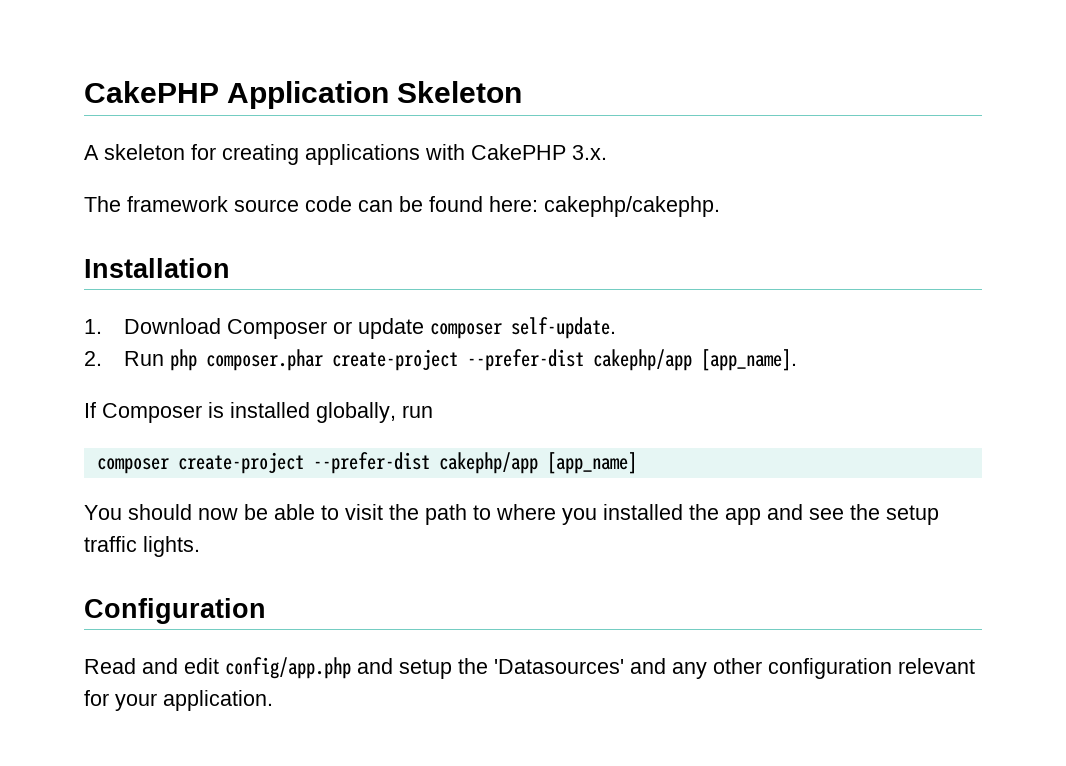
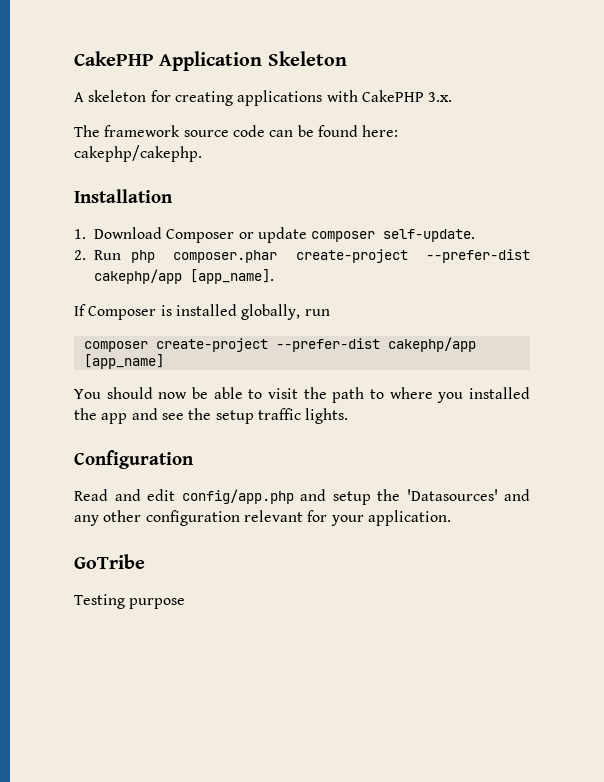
+ GoTribe
+ Testing purpose

